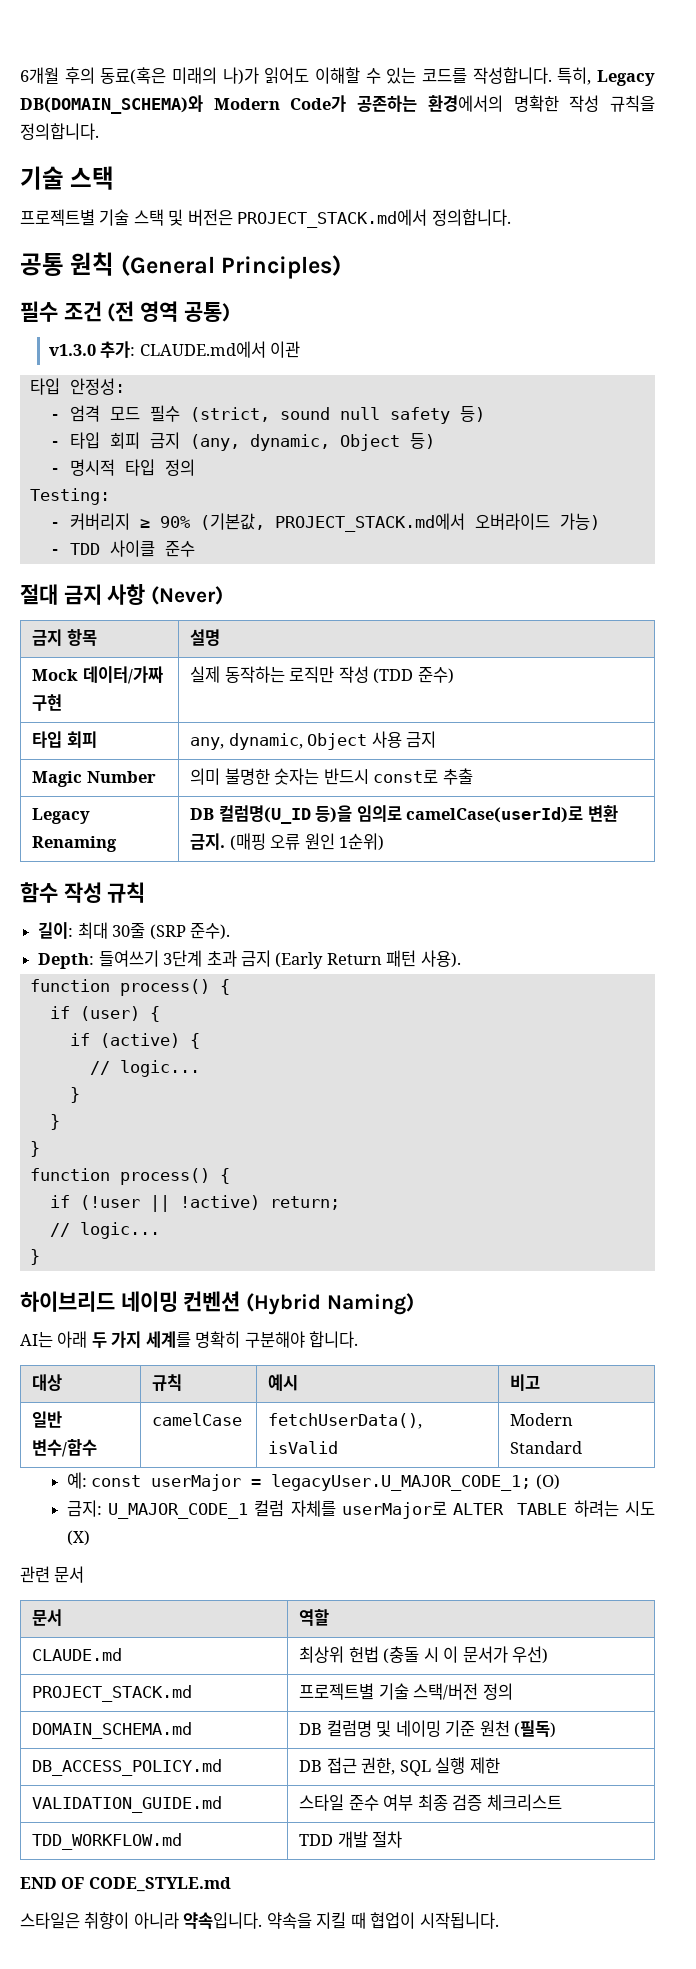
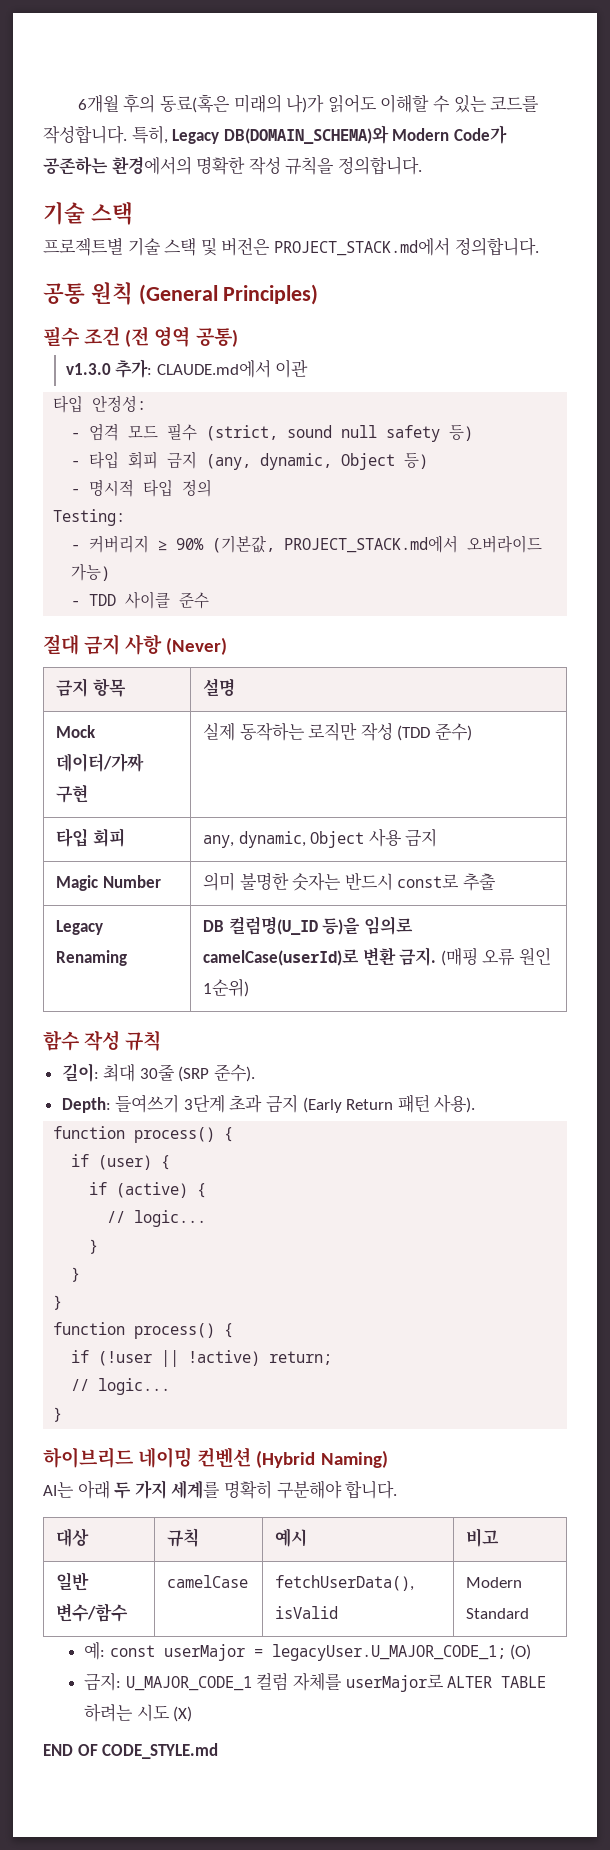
- 관련 문서
- 문서 | 역할
- CLAUDE.md | 최상위 헌법 (충돌 시 이 문서가 우선)
- PROJECT_STACK.md | 프로젝트별 기술 스택/버전 정의
- DOMAIN_SCHEMA.md | DB 컬럼명 및 네이밍 기준 원천 (필독)
- DB_ACCESS_POLICY.md | DB 접근 권한, SQL 실행 제한
- VALIDATION_GUIDE.md | 스타일 준수 여부 최종 검증 체크리스트
- TDD_WORKFLOW.md | TDD 개발 절차
  END OF CODE_STYLE.md
- 스타일은 취향이 아니라 약속입니다. 약속을 지킬 때 협업이 시작됩니다.

